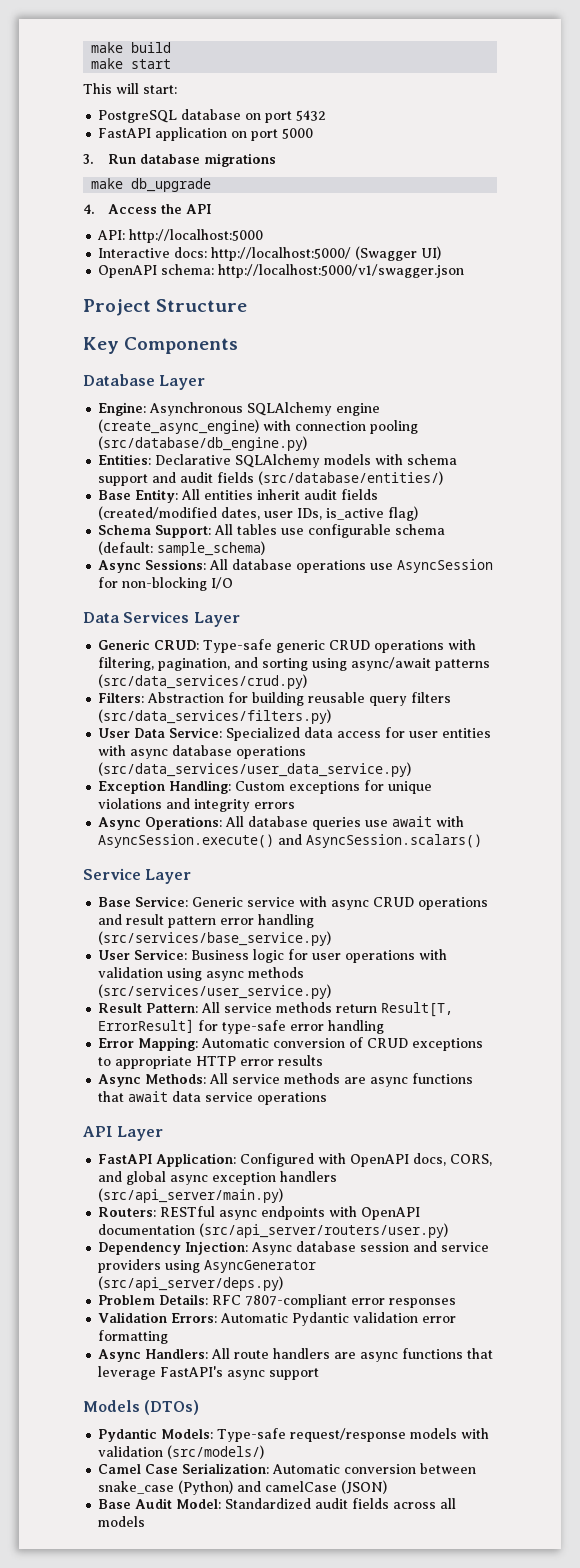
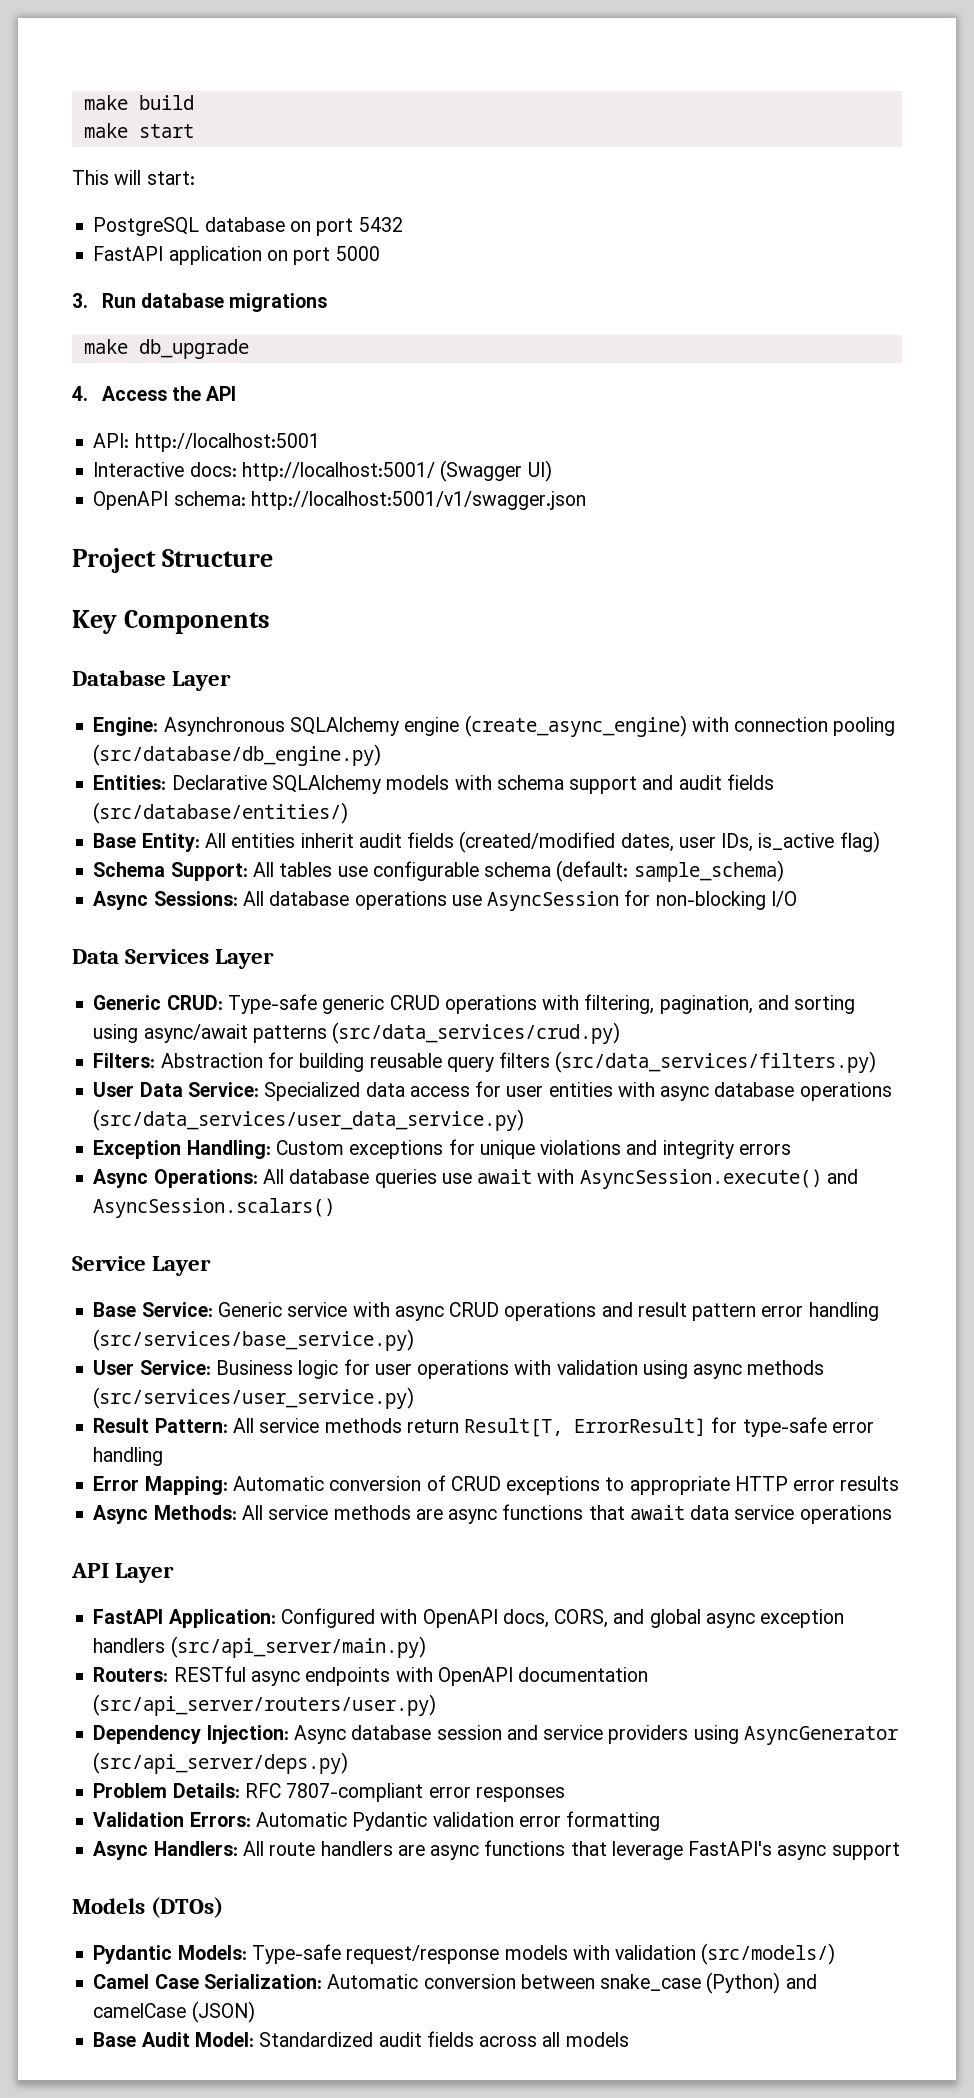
- API: http://localhost:5000
+ API: http://localhost:5001
- Interactive docs: http://localhost:5000/ (Swagger UI)
+ Interactive docs: http://localhost:5001/ (Swagger UI)
- OpenAPI schema: http://localhost:5000/v1/swagger.json
+ OpenAPI schema: http://localhost:5001/v1/swagger.json

